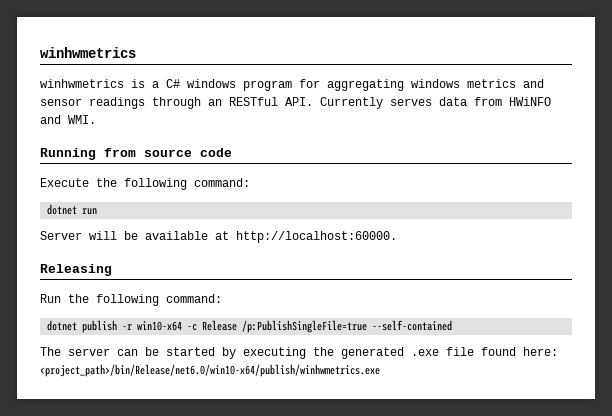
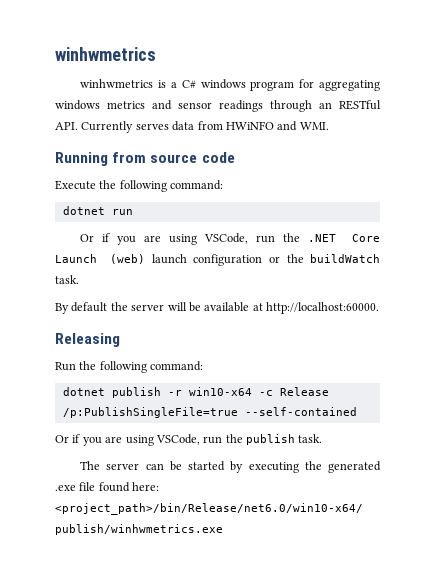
- Server will be available at http://localhost:60000.
+ Or if you are using VSCode, run the .NET Core Launch (web) launch configuration or the buildWatch task.
+ By default the server will be available at http://localhost:60000.
+ Or if you are using VSCode, run the publish task.

